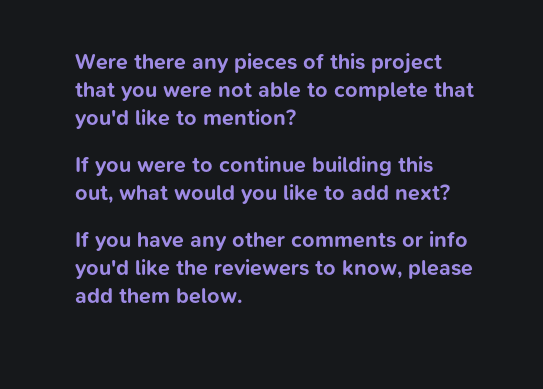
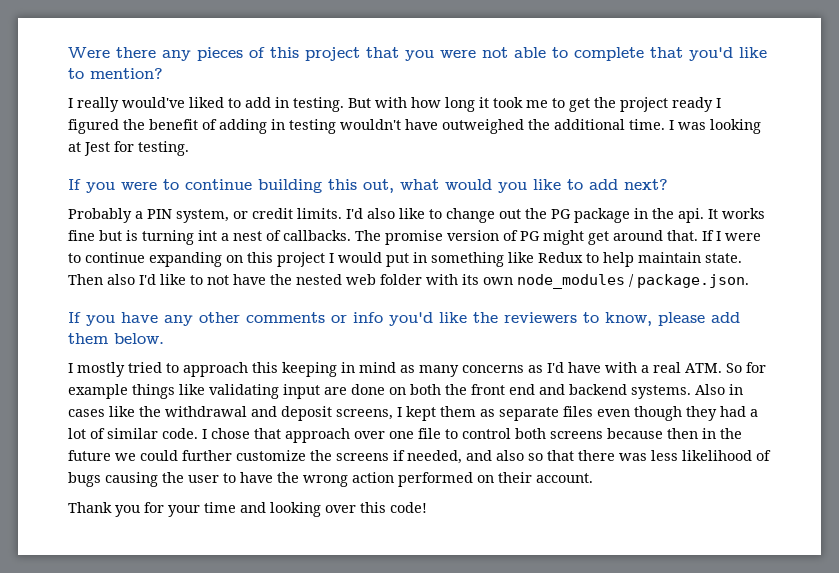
+ I really would've liked to add in testing. But with how long it took me to get the project ready I figured the benefit of adding in testing wouldn't have outweighed the additional time. I was looking at Jest for testing.
+ Probably a PIN system, or credit limits. I'd also like to change out the PG package in the api. It works fine but is turning int a nest of callbacks. The promise version of PG might get around that. If I were to continue expanding on this project I would put in something like Redux to help maintain state. Then also I'd like to not have the nested web folder with its own node_modules / package.json.
+ I mostly tried to approach this keeping in mind as many concerns as I'd have with a real ATM. So for example things like validating input are done on both the front end and backend systems. Also in cases like the withdrawal and deposit screens, I kept them as separate files even though they had a lot of similar code. I chose that approach over one file to control both screens because then in the future we could further customize the screens if needed, and also so that there was less likelihood of bugs causing the user to have the wrong action performed on their account.
+ Thank you for your time and looking over this code!

